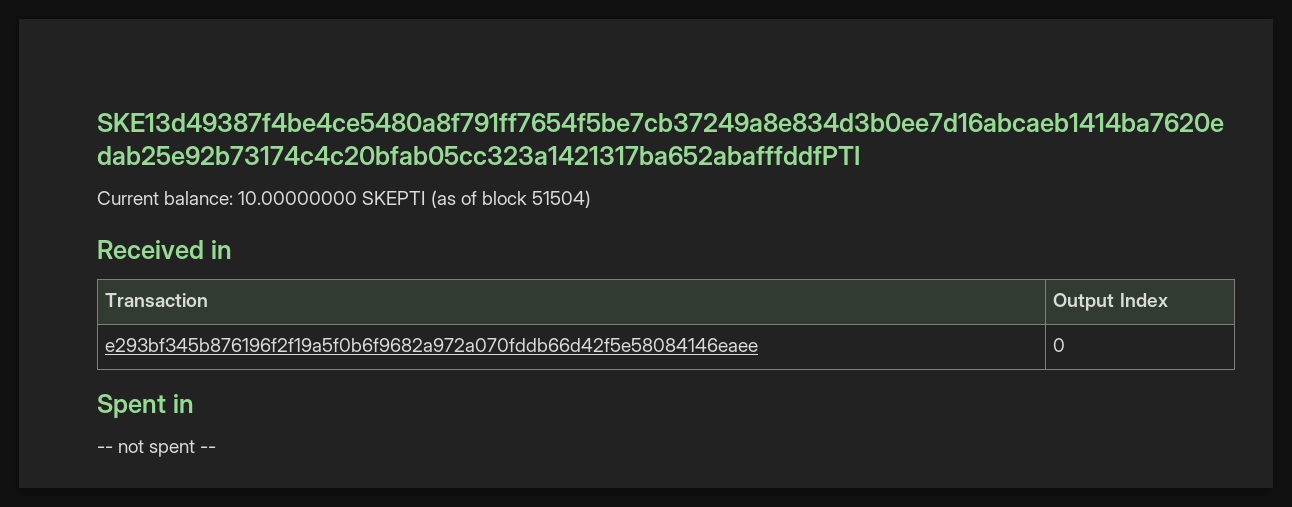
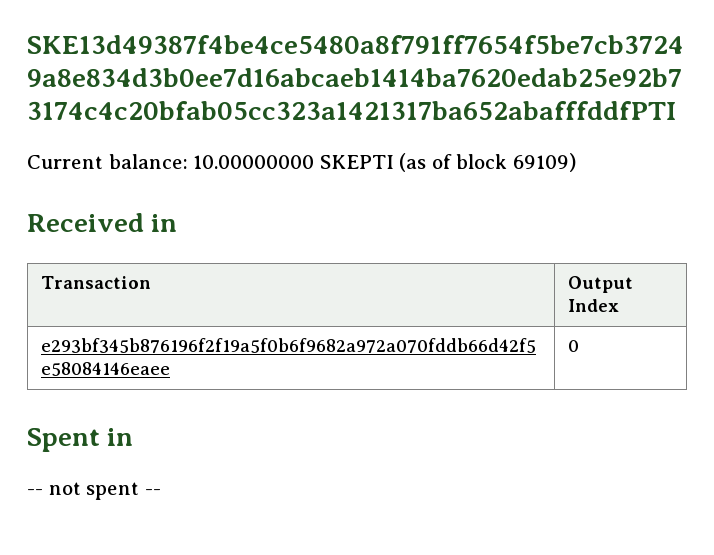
- Current balance: 10.00000000 SKEPTI (as of block 51504)
+ Current balance: 10.00000000 SKEPTI (as of block 69109)

